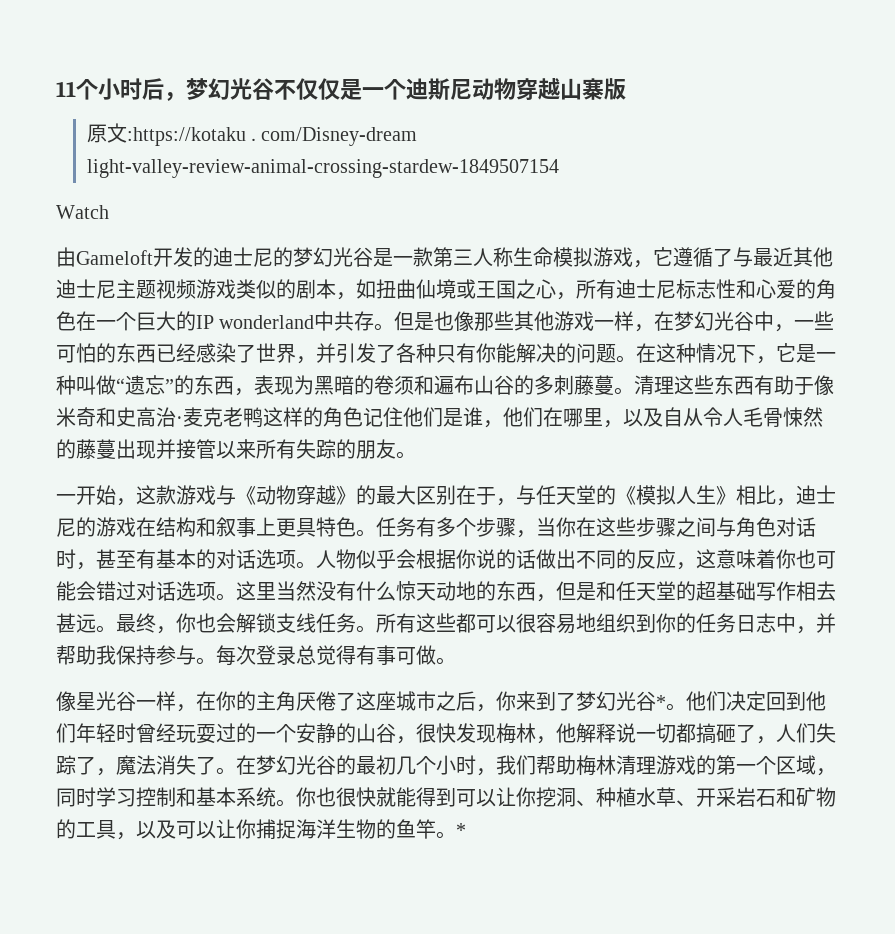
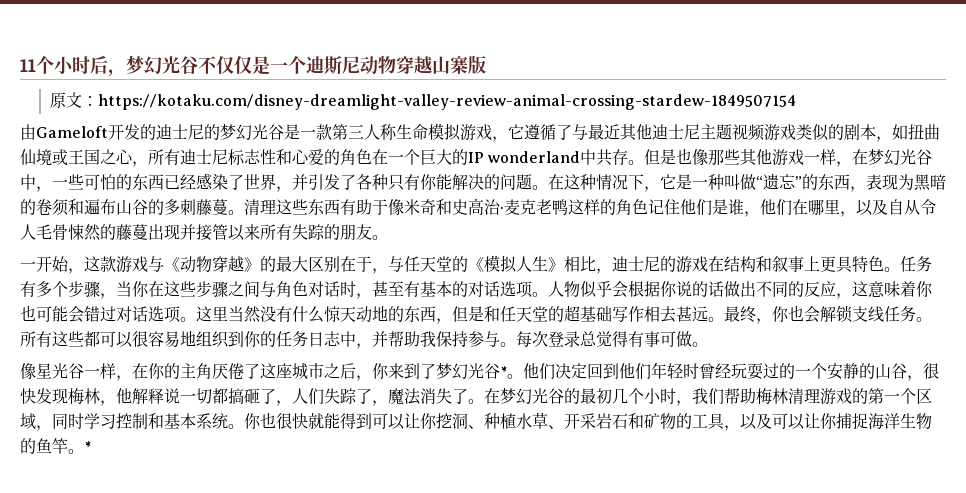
- 原文:https://kotaku . com/Disney-dream light-valley-review-animal-crossing-stardew-1849507154
- Watch
+ 原文：https://kotaku.com/disney-dreamlight-valley-review-animal-crossing-stardew-1849507154

